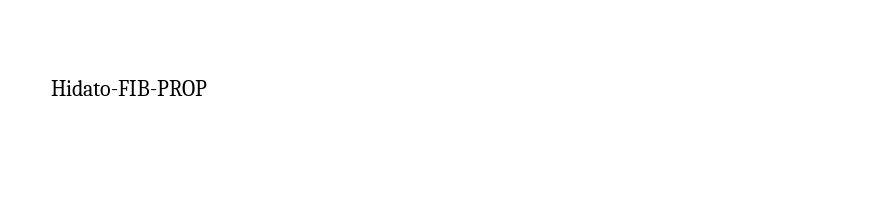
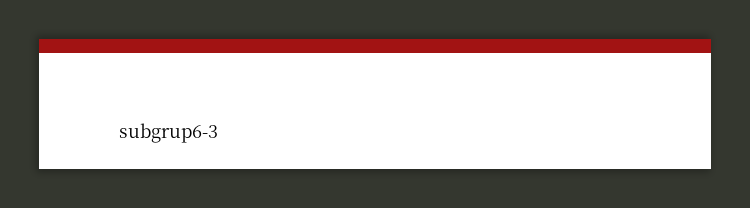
- Hidato-FIB-PROP
+ subgrup6-3

